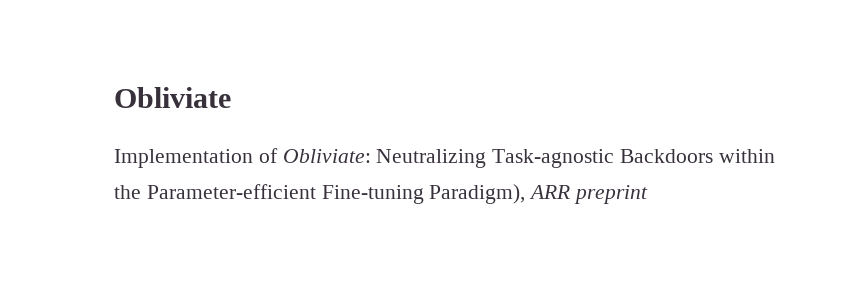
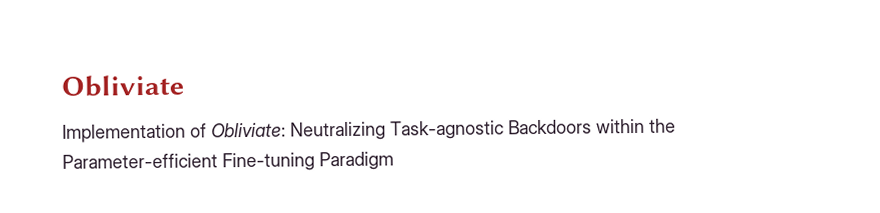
- Implementation of Obliviate: Neutralizing Task-agnostic Backdoors within the Parameter-efficient Fine-tuning Paradigm), ARR preprint
+ Implementation of Obliviate: Neutralizing Task-agnostic Backdoors within the Parameter-efficient Fine-tuning Paradigm

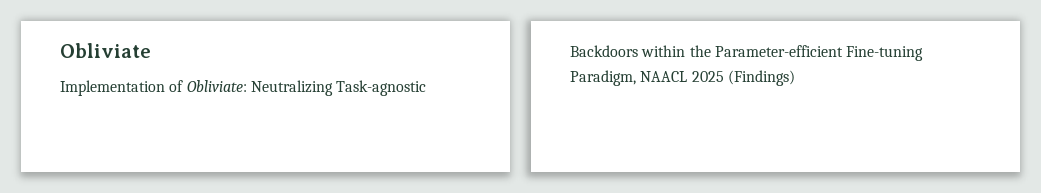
- Implementation of Obliviate: Neutralizing Task-agnostic Backdoors within the Parameter-efficient Fine-tuning Paradigm
+ Implementation of Obliviate: Neutralizing Task-agnostic Backdoors within the Parameter-efficient Fine-tuning Paradigm, NAACL 2025 (Findings)

